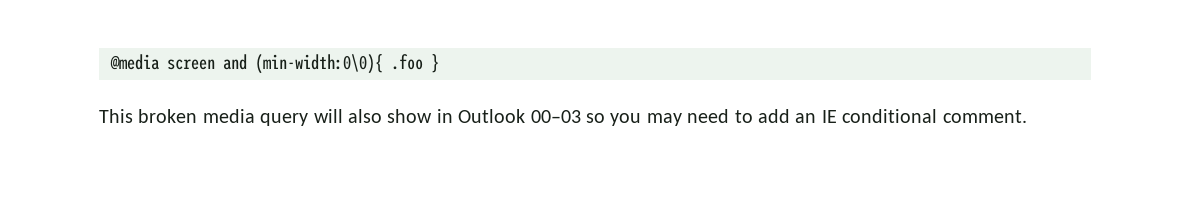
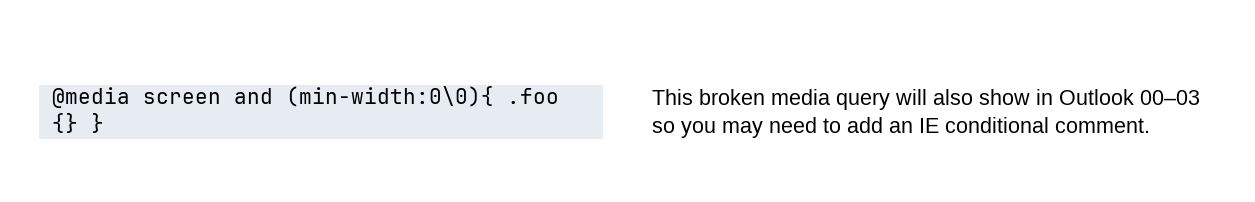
- @media screen and (min-width:0\0){ .foo }
+ @media screen and (min-width:0\0){ .foo {} }

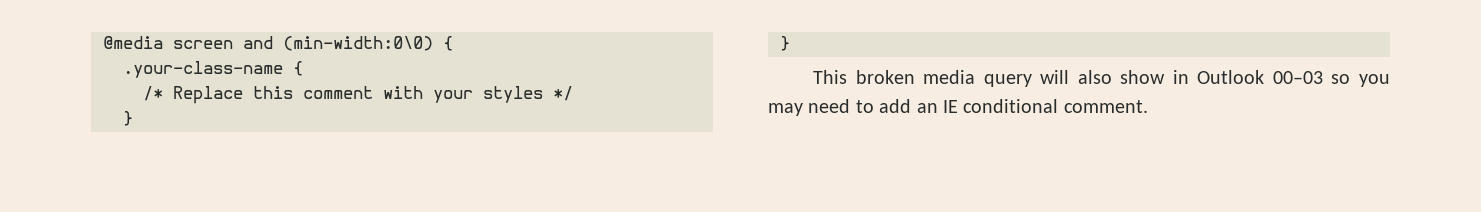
- @media screen and (min-width:0\0){ .foo {} }
+ @media screen and (min-width:0\0) {
+ .your-class-name {
+ /* Replace this comment with your styles */
+ }
+ }

